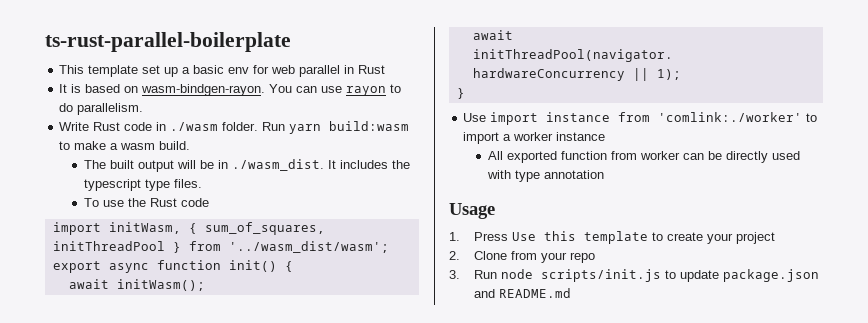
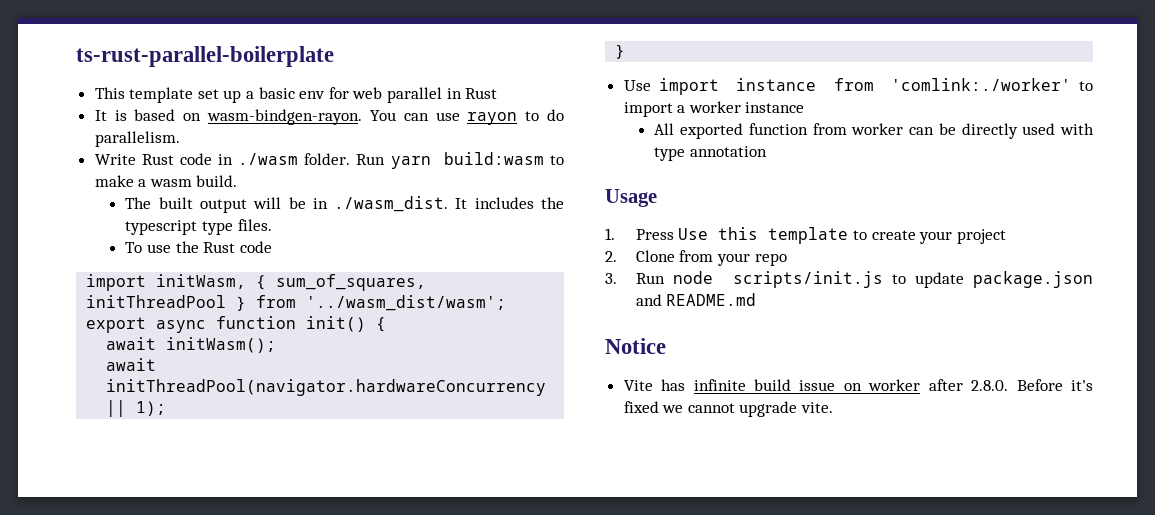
+ Notice
+ Vite has infinite build issue on worker after 2.8.0. Before it's fixed we cannot upgrade vite.

